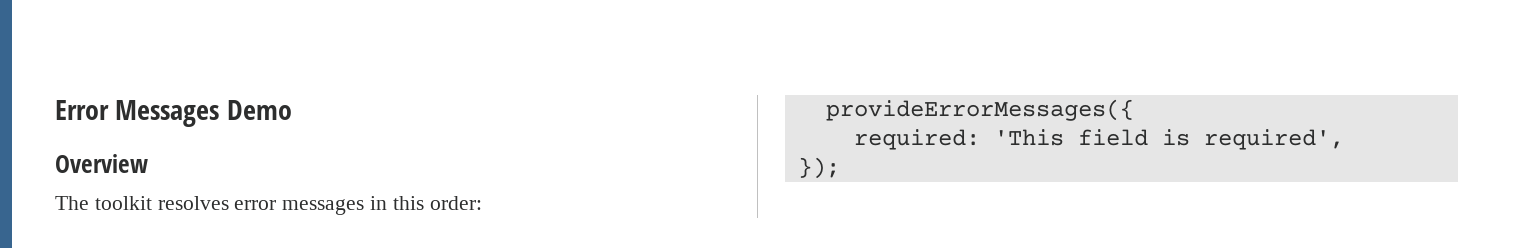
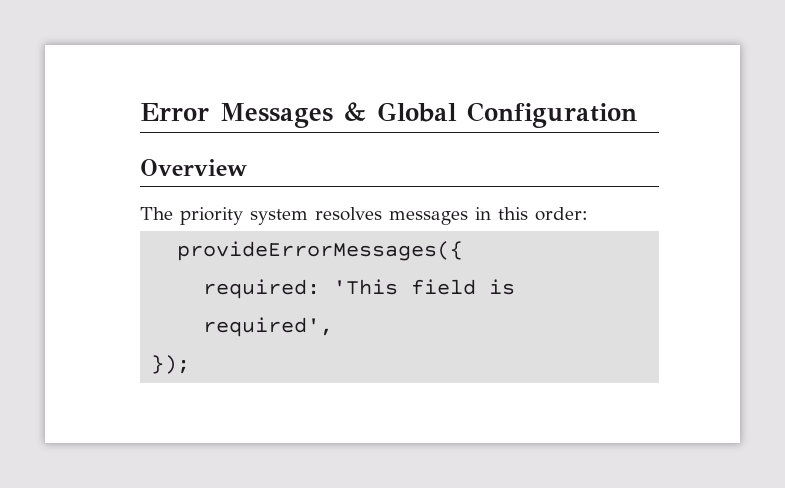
- Error Messages Demo
+ Error Messages & Global Configuration
- The toolkit resolves error messages in this order:
+ The priority system resolves messages in this order:

